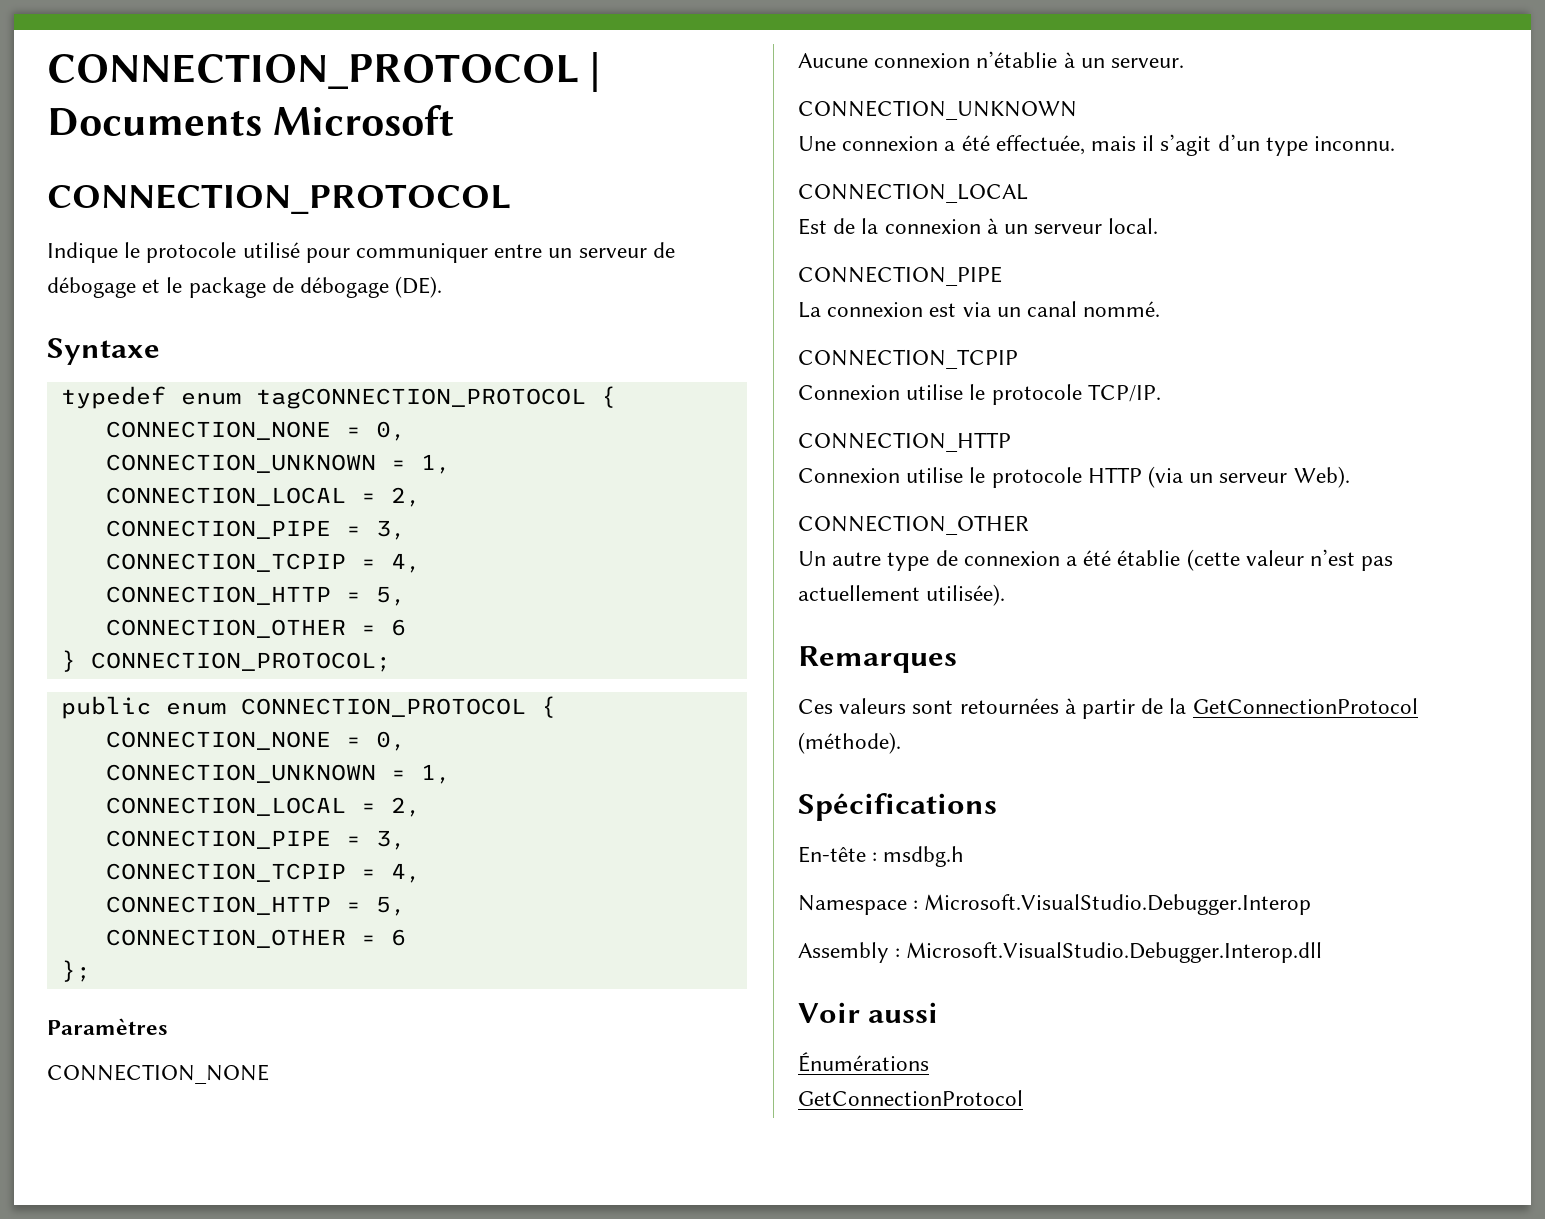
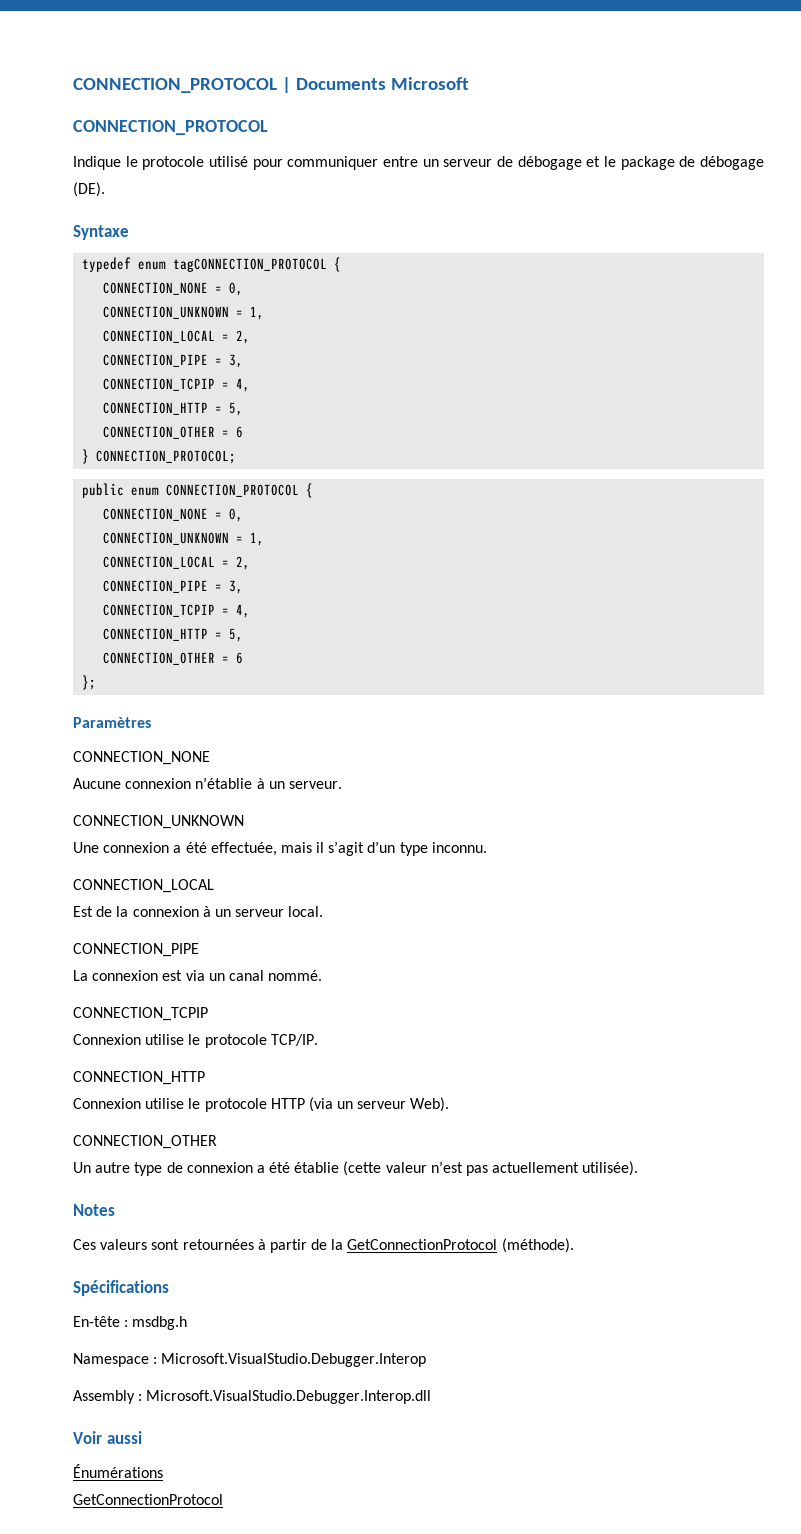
- Remarques
+ Notes

